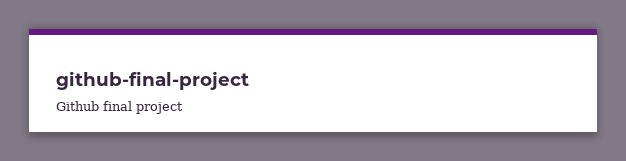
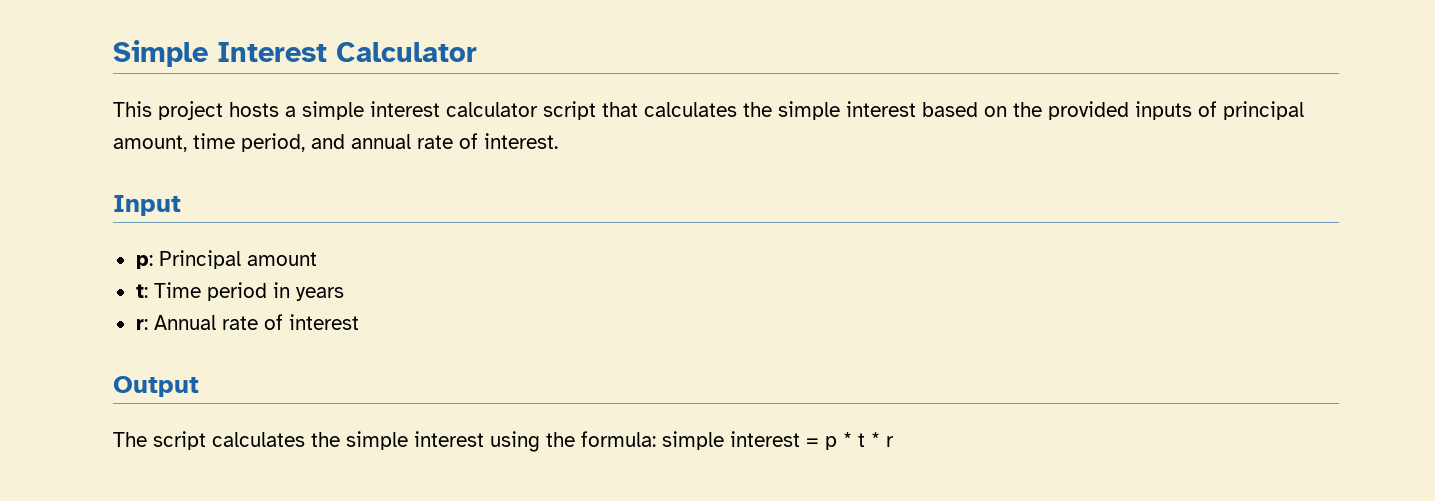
- github-final-project
- Github final project
+ Simple Interest Calculator
+ This project hosts a simple interest calculator script that calculates the simple interest based on the provided inputs of principal amount, time period, and annual rate of interest.
+ Input
+ p: Principal amount
+ t: Time period in years
+ r: Annual rate of interest
+ Output
+ The script calculates the simple interest using the formula: simple interest = p * t * r

